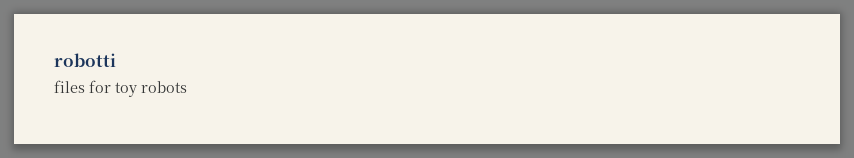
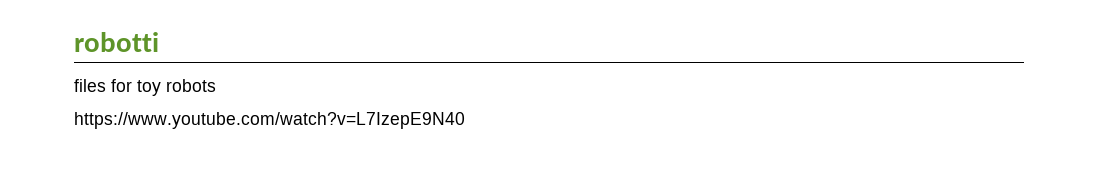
+ https://www.youtube.com/watch?v=L7IzepE9N40

